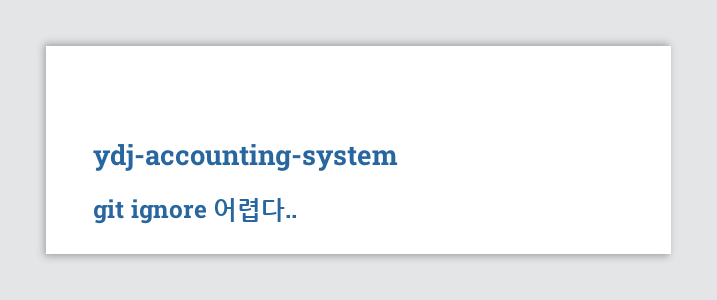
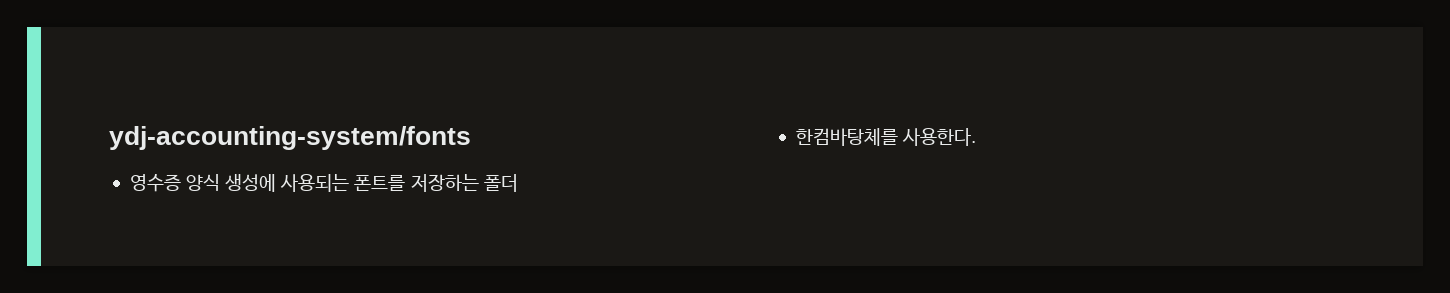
- ydj-accounting-system
- git ignore 어렵다..
+ ydj-accounting-system/fonts
+ 영수증 양식 생성에 사용되는 폰트를 저장하는 폴더
+ 한컴바탕체를 사용한다.

